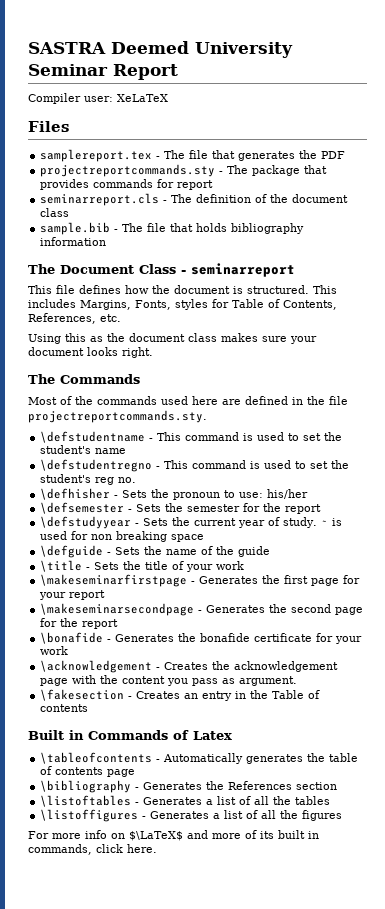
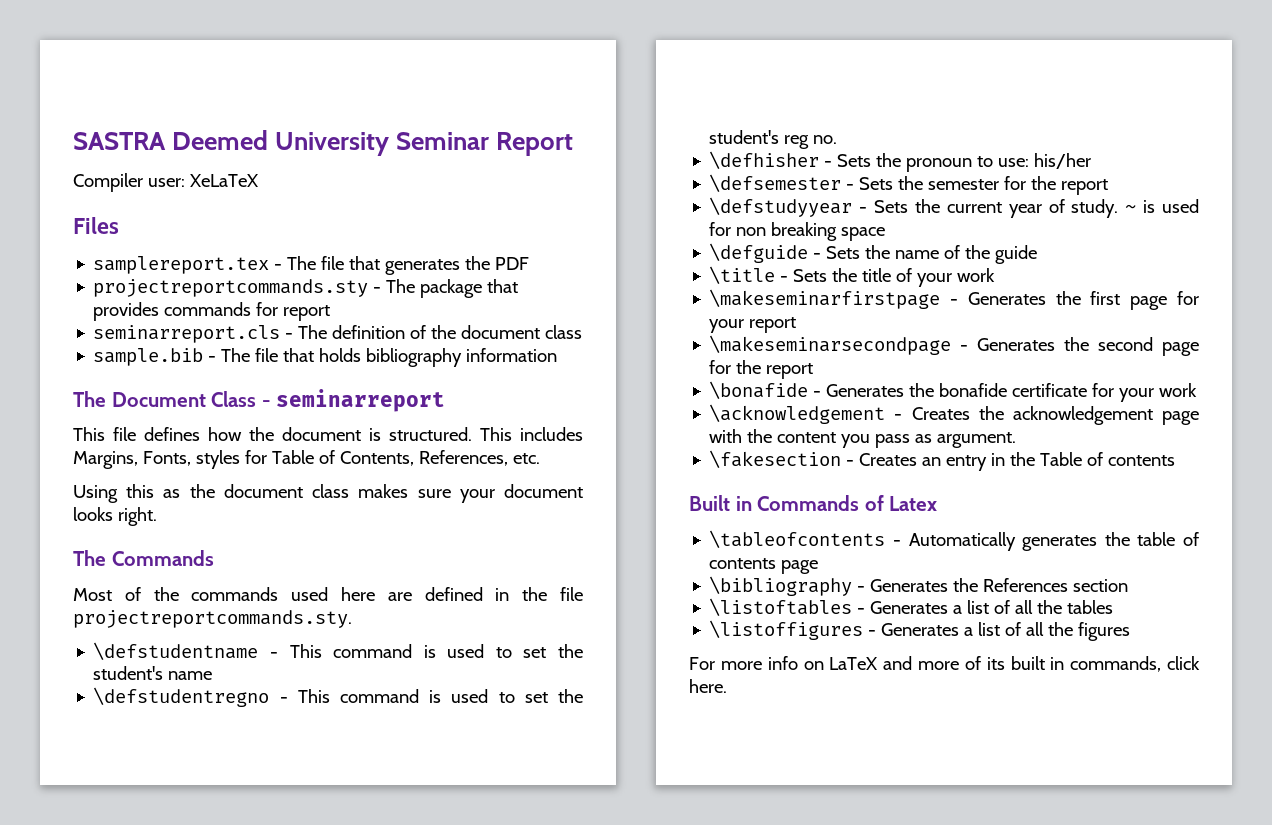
- For more info on $\LaTeX$ and more of its built in commands, click here.
+ For more info on LaTeX and more of its built in commands, click here.

